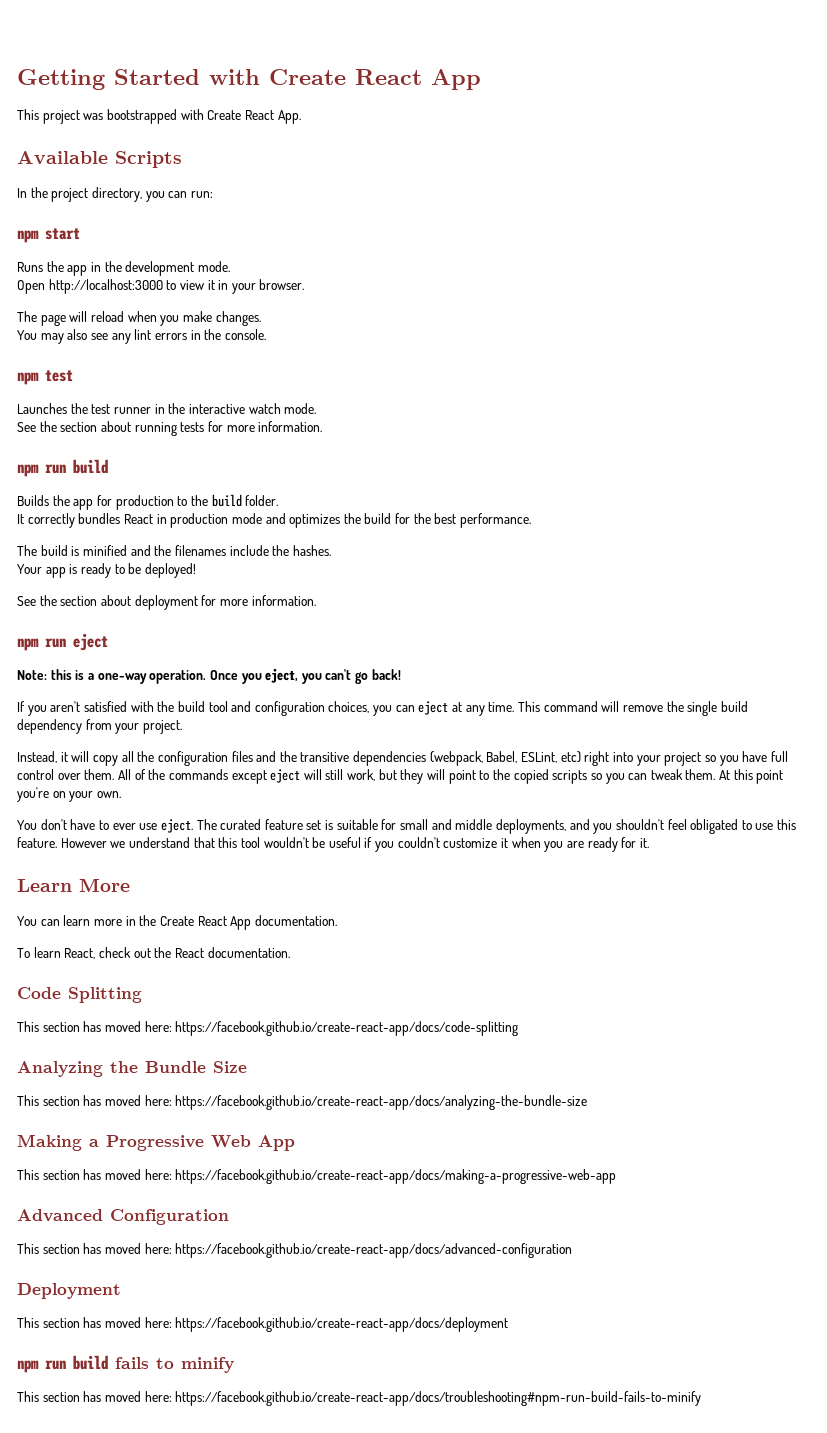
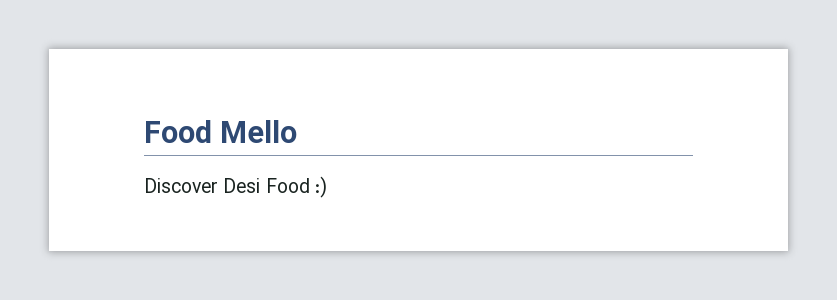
- Getting Started with Create React App
- This project was bootstrapped with Create React App.
- Available Scripts
- In the project directory, you can run:
- npm start
- Runs the app in the development mode.
- Open http://localhost:3000 to view it in your browser.
- The page will reload when you make changes.
- You may also see any lint errors in the console.
- npm test
- Launches the test runner in the interactive watch mode.
- See the section about running tests for more information.
- npm run build
- Builds the app for production to the build folder.
- It correctly bundles React in production mode and optimizes the build for the best performance.
- The build is minified and the filenames include the hashes.
- Your app is ready to be deployed!
- See the section about deployment for more information.
- npm run eject
- Note: this is a one-way operation. Once you eject, you can't go back!
- If you aren't satisfied with the build tool and configuration choices, you can eject at any time. This command will remove the single build dependency from your project.
- Instead, it will copy all the configuration files and the transitive dependencies (webpack, Babel, ESLint, etc) right into your project so you have full control over them. All of the commands except eject will still work, but they will point to the copied scripts so you can tweak them. At this point you're on your own.
- You don't have to ever use eject. The curated feature set is suitable for small and middle deployments, and you shouldn't feel obligated to use this feature. However we understand that this tool wouldn't be useful if you couldn't customize it when you are ready for it.
- Learn More
- You can learn more in the Create React App documentation.
- To learn React, check out the React documentation.
- Code Splitting
- This section has moved here: https://facebook.github.io/create-react-app/docs/code-splitting
- Analyzing the Bundle Size
- This section has moved here: https://facebook.github.io/create-react-app/docs/analyzing-the-bundle-size
- Making a Progressive Web App
- This section has moved here: https://facebook.github.io/create-react-app/docs/making-a-progressive-web-app
- Advanced Configuration
- This section has moved here: https://facebook.github.io/create-react-app/docs/advanced-configuration
- Deployment
- This section has moved here: https://facebook.github.io/create-react-app/docs/deployment
- npm run build fails to minify
- This section has moved here: https://facebook.github.io/create-react-app/docs/troubleshooting#npm-run-build-fails-to-minify
+ Food Mello
+ Discover Desi Food :)

